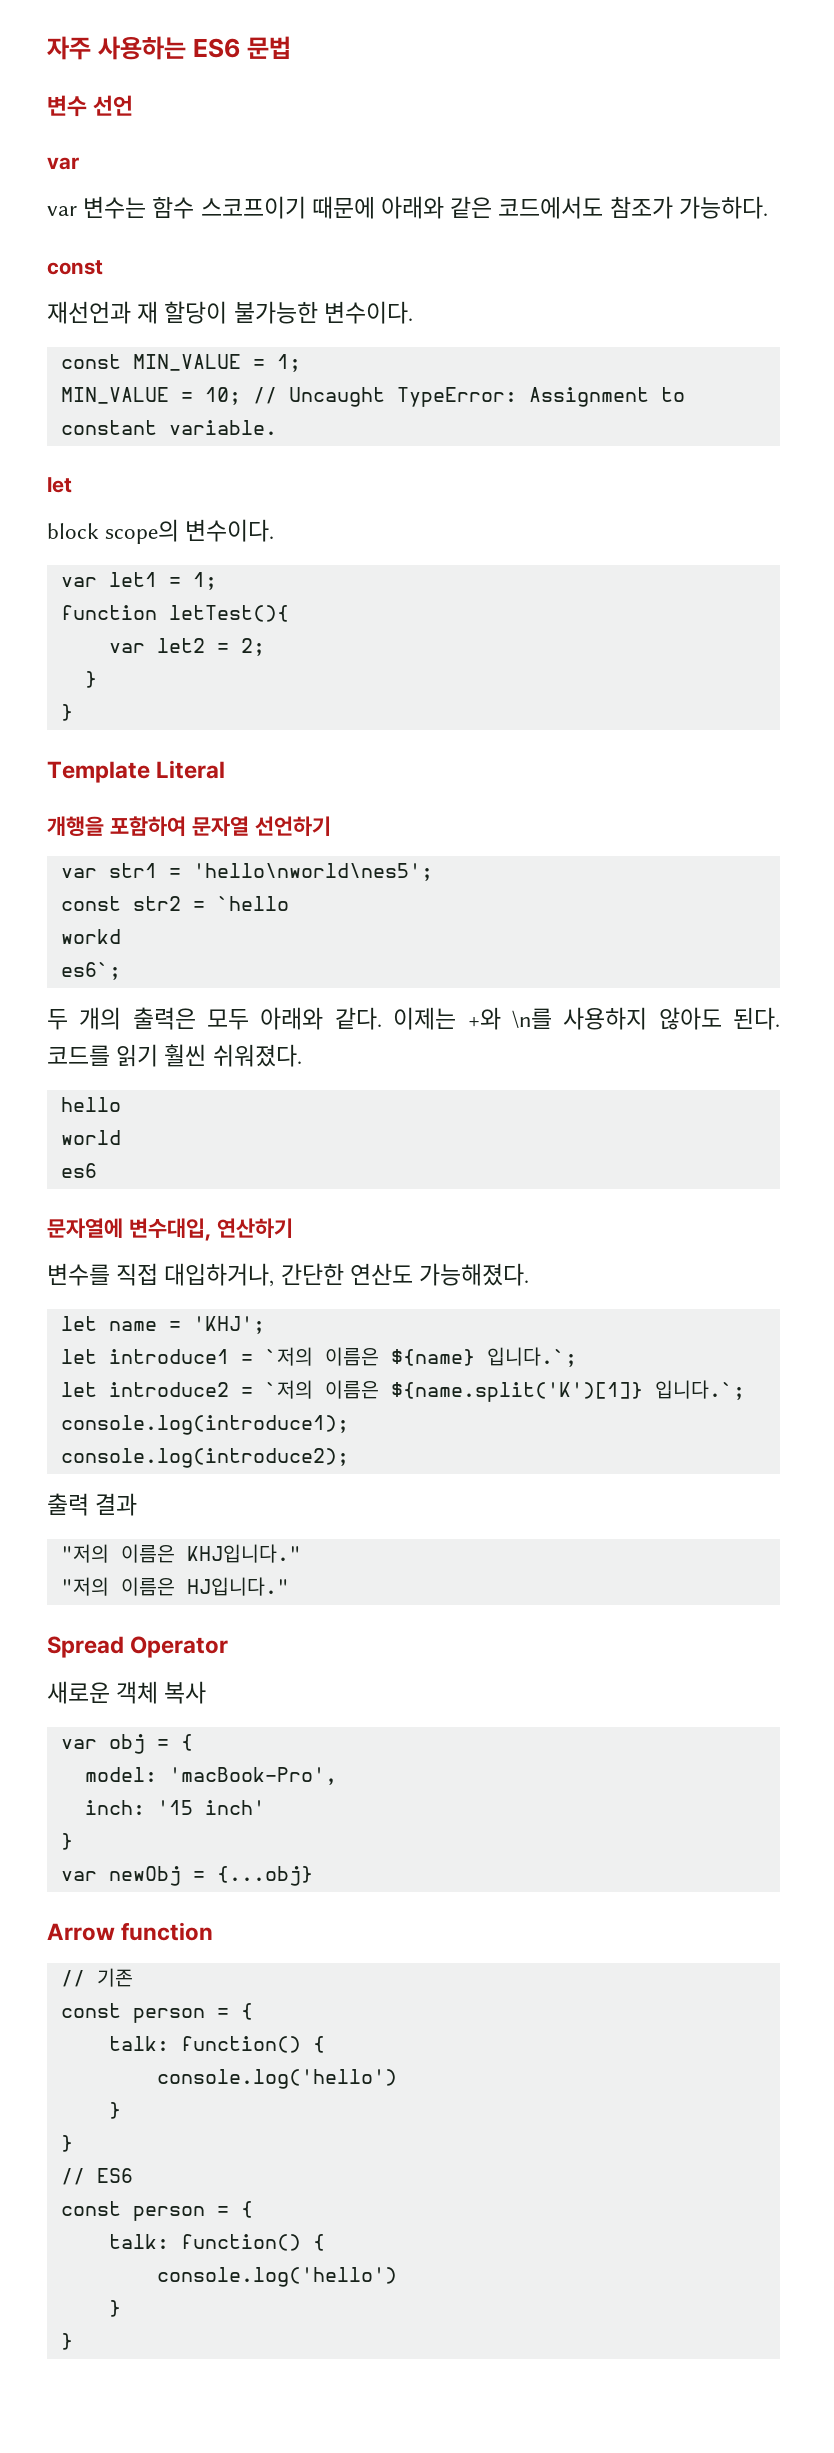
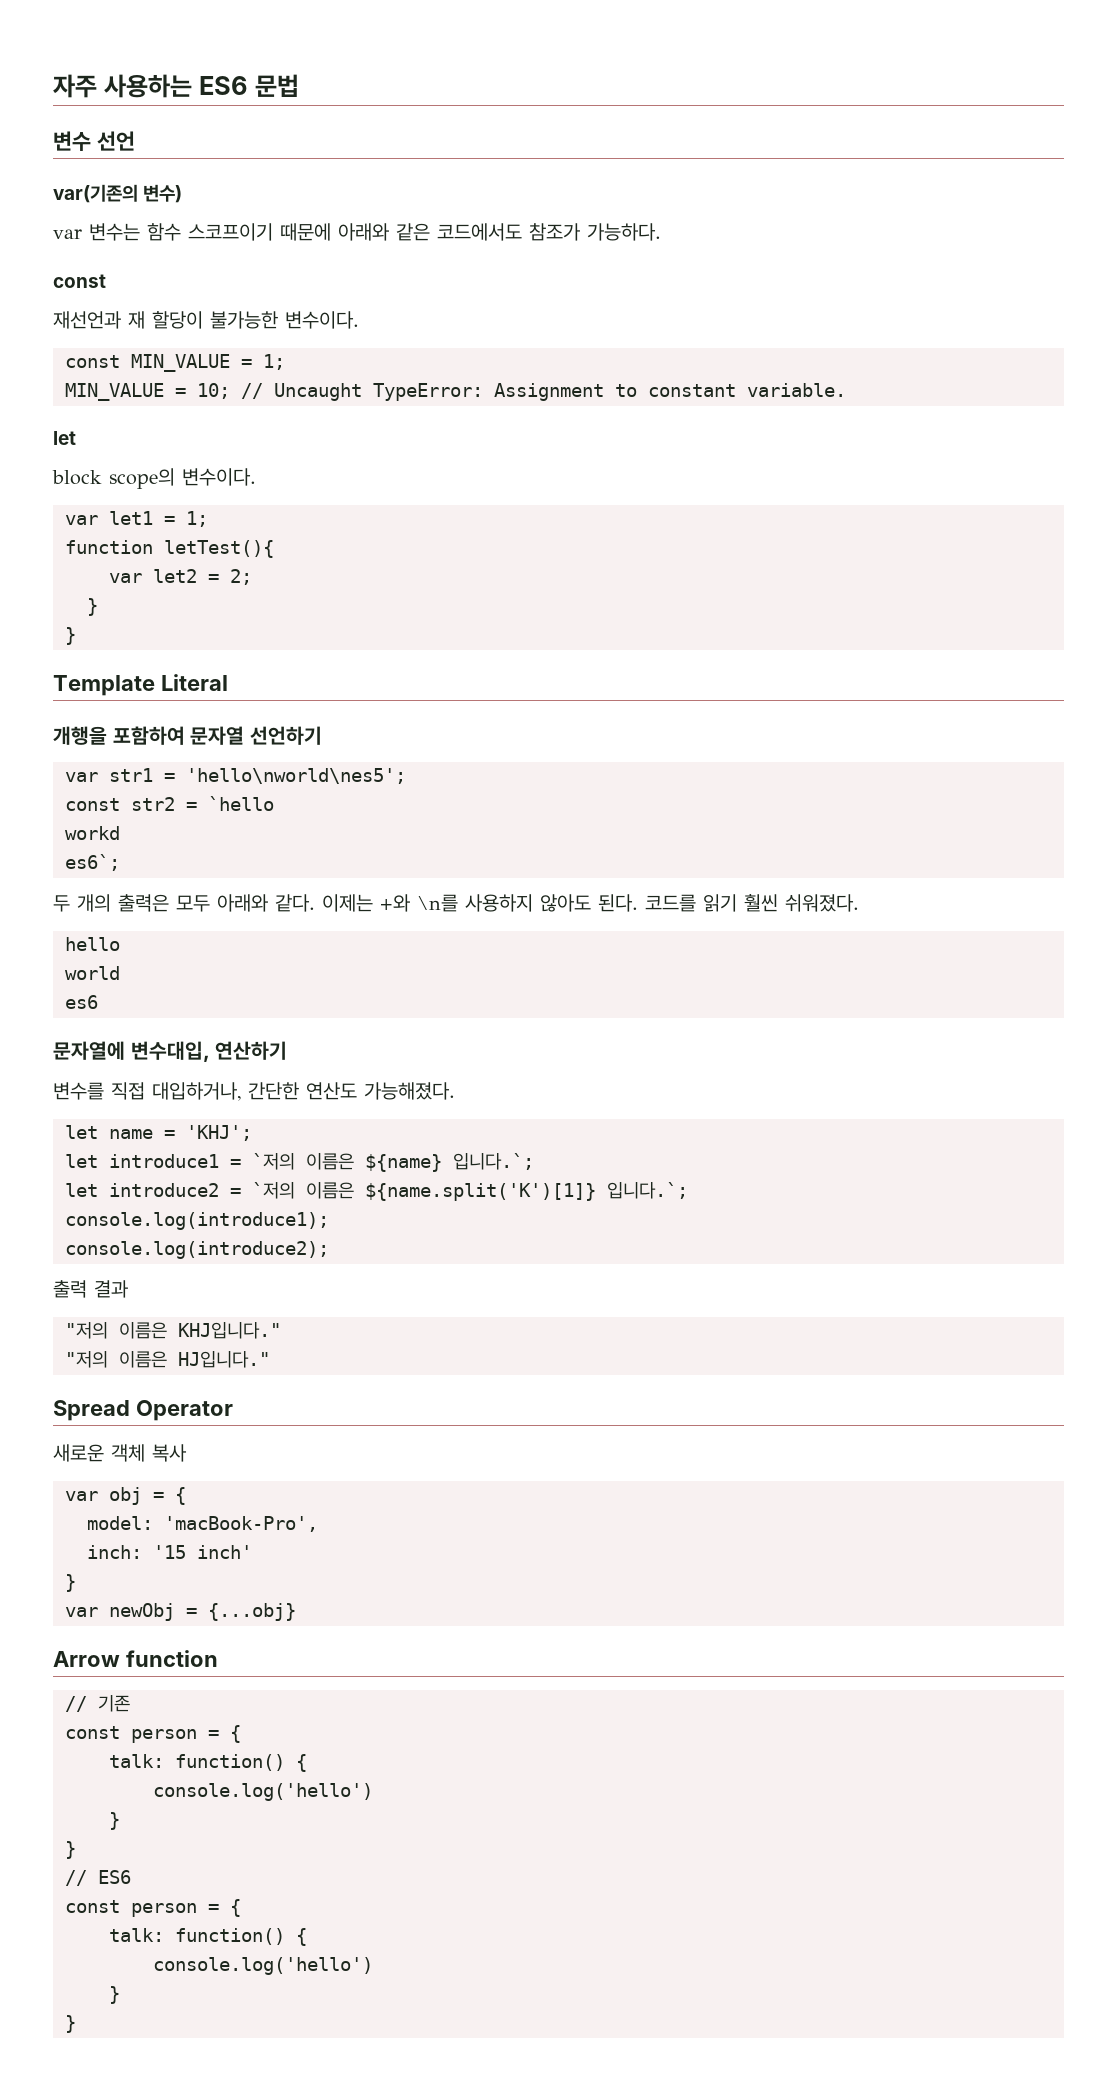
  변수 선언
- var
+ var(기존의 변수)

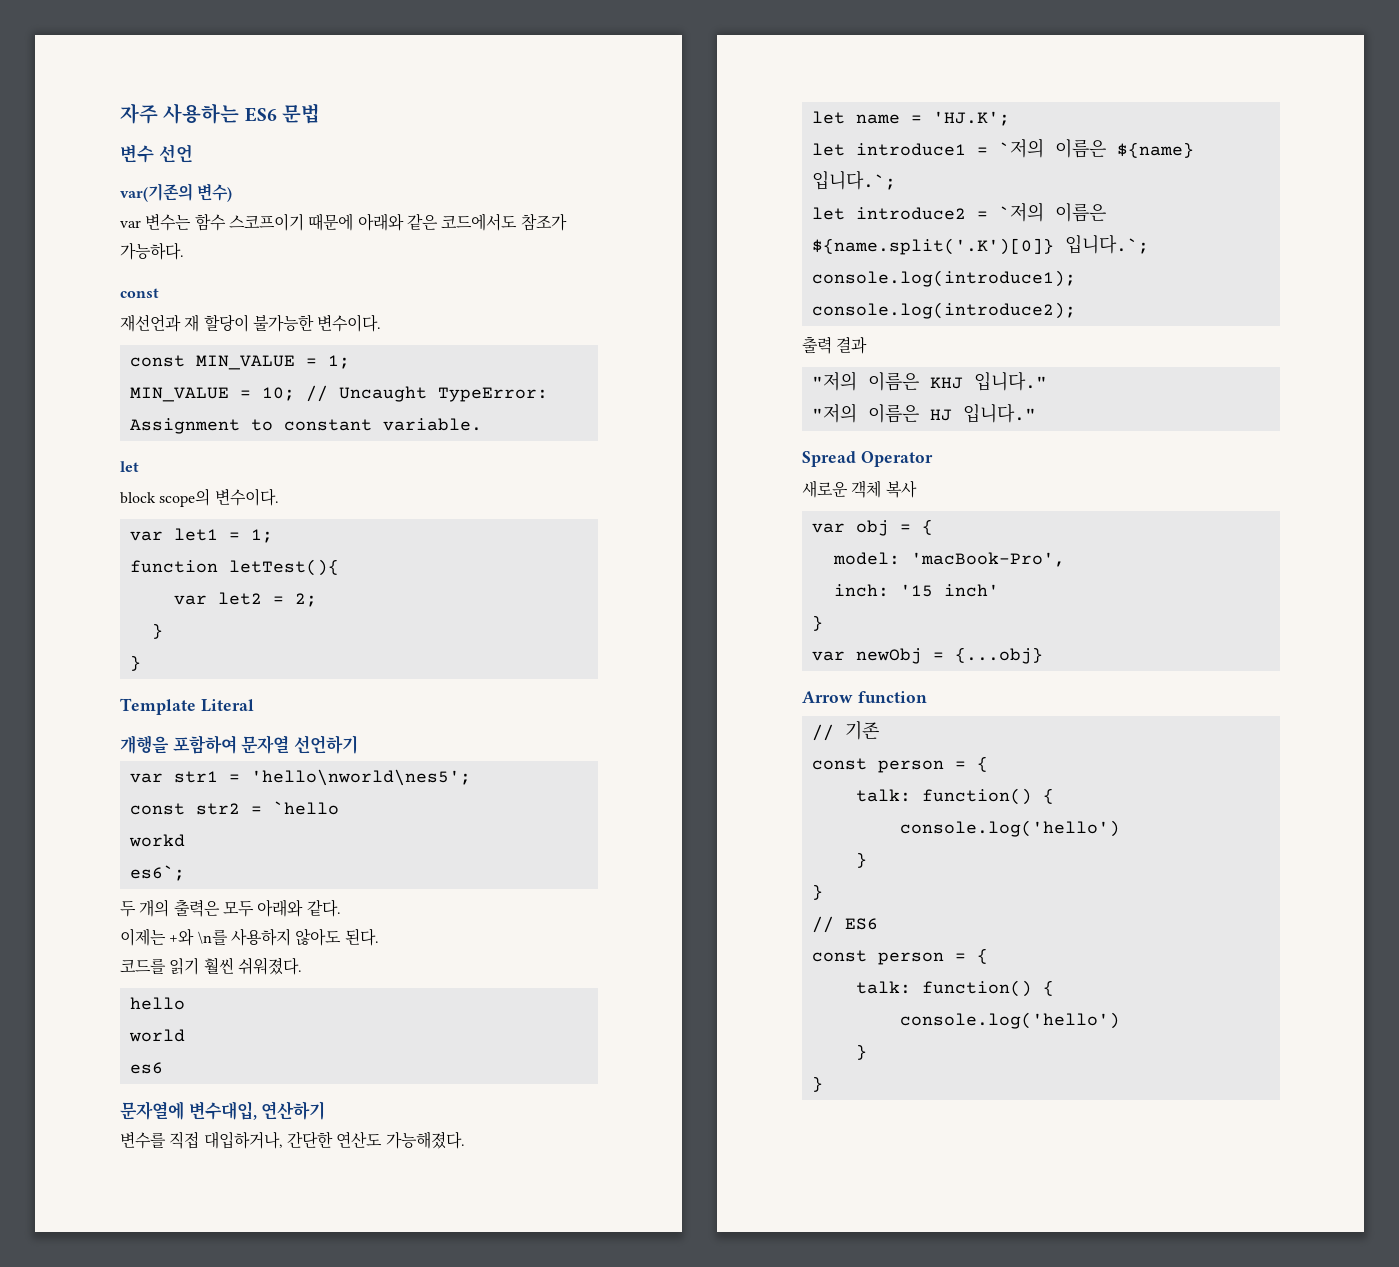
- 두 개의 출력은 모두 아래와 같다. 이제는 +와 \n를 사용하지 않아도 된다. 코드를 읽기 훨씬 쉬워졌다.
+ 두 개의 출력은 모두 아래와 같다.
+ 이제는 +와 \n를 사용하지 않아도 된다.
+ 코드를 읽기 훨씬 쉬워졌다.
- let name = 'KHJ';
+ let name = 'HJ.K';
- let introduce2 = `저의 이름은 ${name.split('K')[1]} 입니다.`;
+ let introduce2 = `저의 이름은 ${name.split('.K')[0]} 입니다.`;
- "저의 이름은 KHJ입니다."
- "저의 이름은 HJ입니다."
+ "저의 이름은 KHJ 입니다."
+ "저의 이름은 HJ 입니다."

